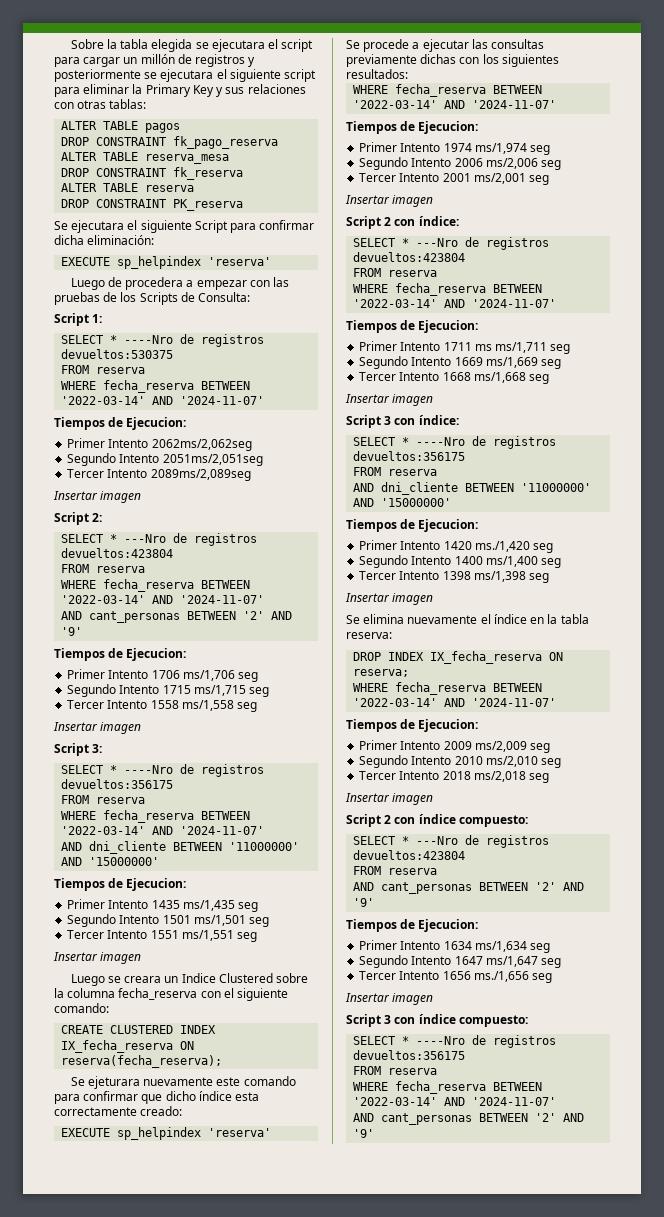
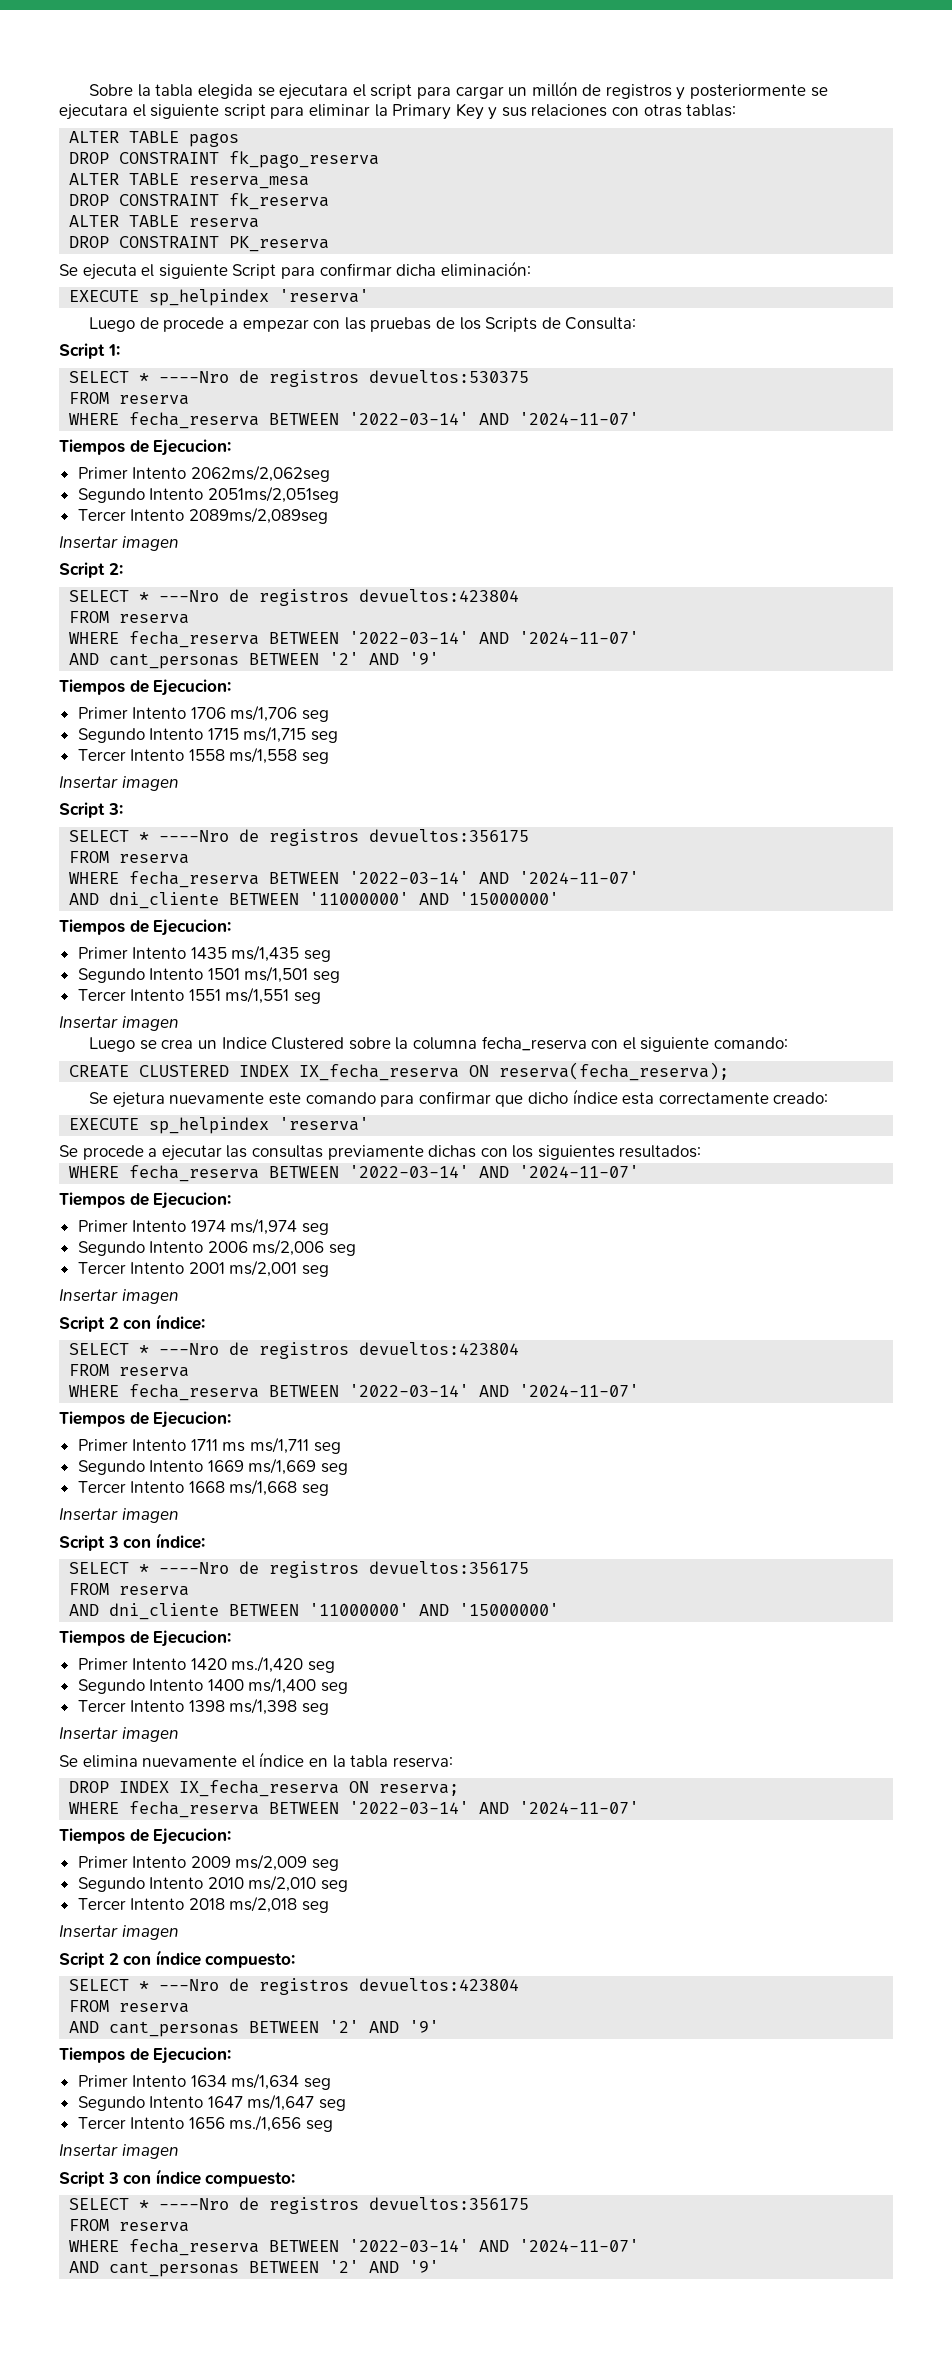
- Se ejecutara el siguiente Script para confirmar dicha eliminación:
+ Se ejecuta el siguiente Script para confirmar dicha eliminación:
- Luego de procedera a empezar con las pruebas de los Scripts de Consulta:
+ Luego de procede a empezar con las pruebas de los Scripts de Consulta:
- Luego se creara un Indice Clustered sobre la columna fecha_reserva con el siguiente comando:
+ Luego se crea un Indice Clustered sobre la columna fecha_reserva con el siguiente comando:
- Se ejeturara nuevamente este comando para confirmar que dicho índice esta correctamente creado:
+ Se ejetura nuevamente este comando para confirmar que dicho índice esta correctamente creado:

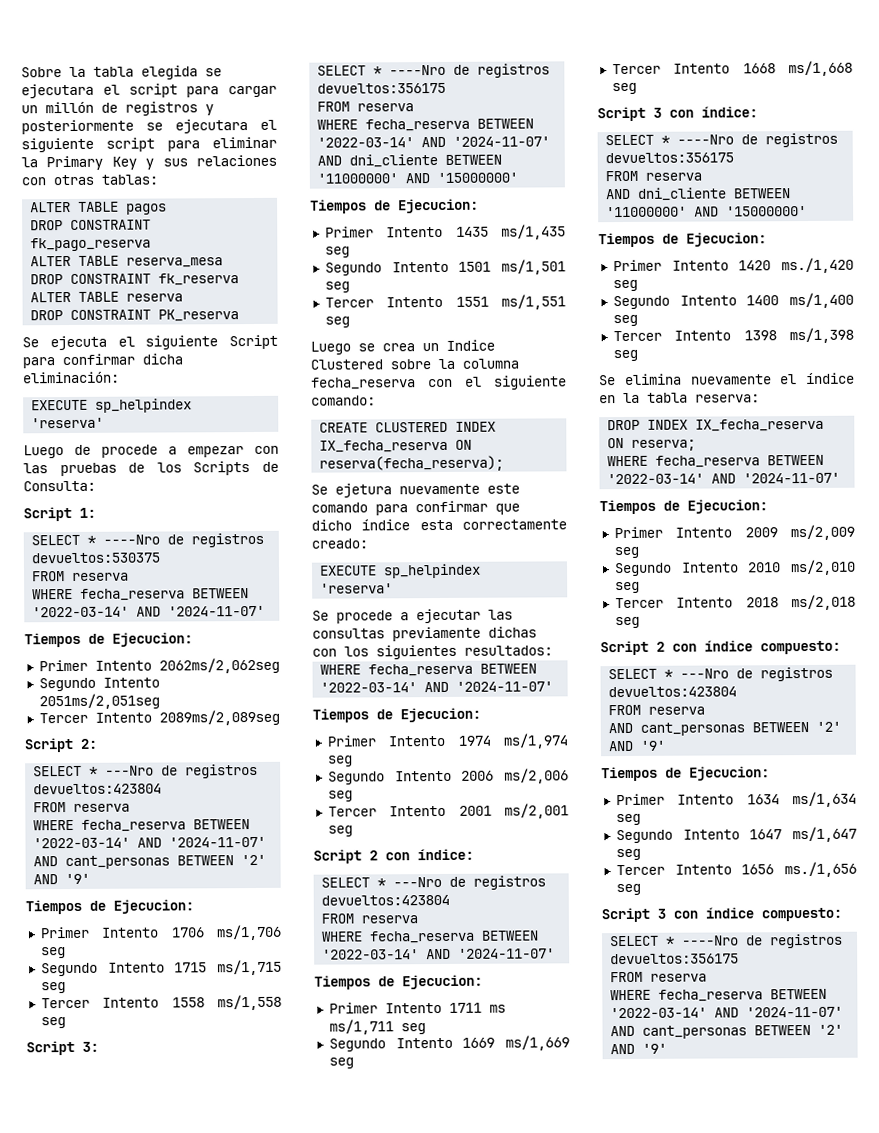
  Tercer Intento 2089ms/2,089seg
- Insertar imagen
  Tercer Intento 1558 ms/1,558 seg
- Insertar imagen
  Tercer Intento 1551 ms/1,551 seg
- Insertar imagen
  Tercer Intento 2001 ms/2,001 seg
- Insertar imagen
  Tercer Intento 1668 ms/1,668 seg
- Insertar imagen
  Tercer Intento 1398 ms/1,398 seg
- Insertar imagen
  Tercer Intento 2018 ms/2,018 seg
- Insertar imagen
  Tercer Intento 1656 ms./1,656 seg
- Insertar imagen

